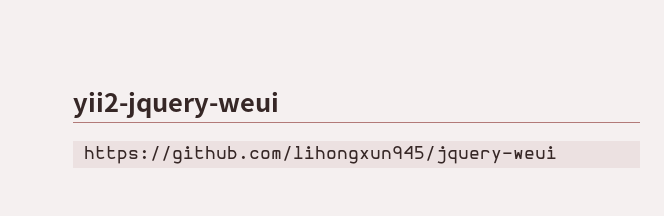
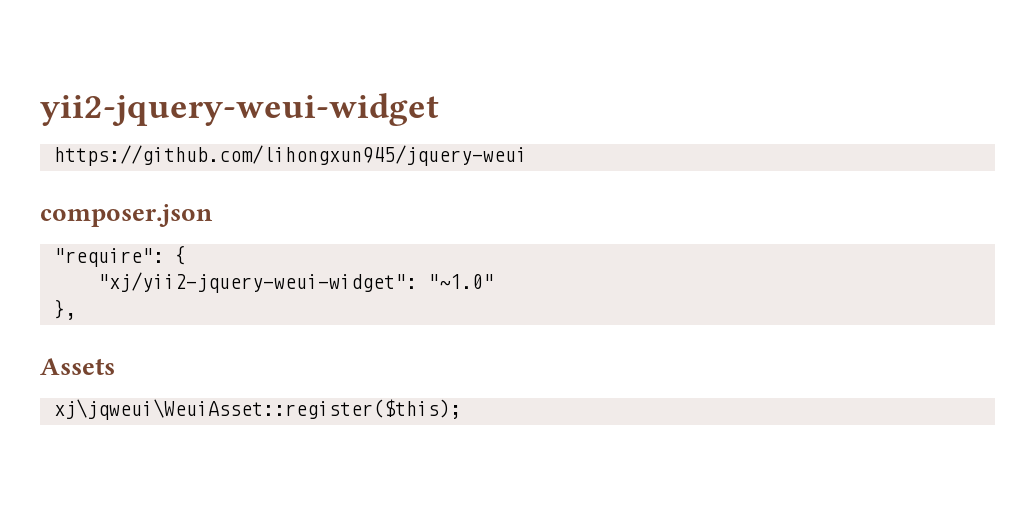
- yii2-jquery-weui
+ yii2-jquery-weui-widget
+ composer.json
+ "require": {
+ "xj/yii2-jquery-weui-widget": "~1.0"
+ },
+ Assets
+ xj\jqweui\WeuiAsset::register($this);

